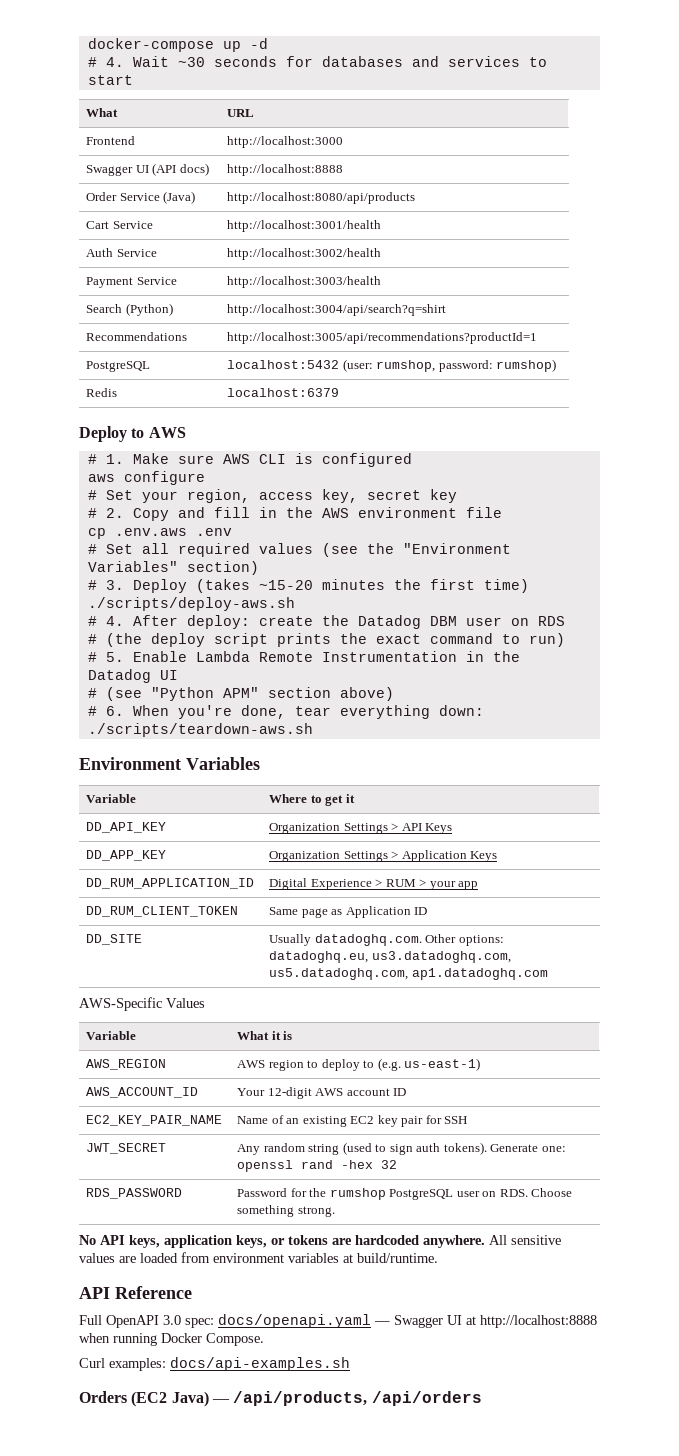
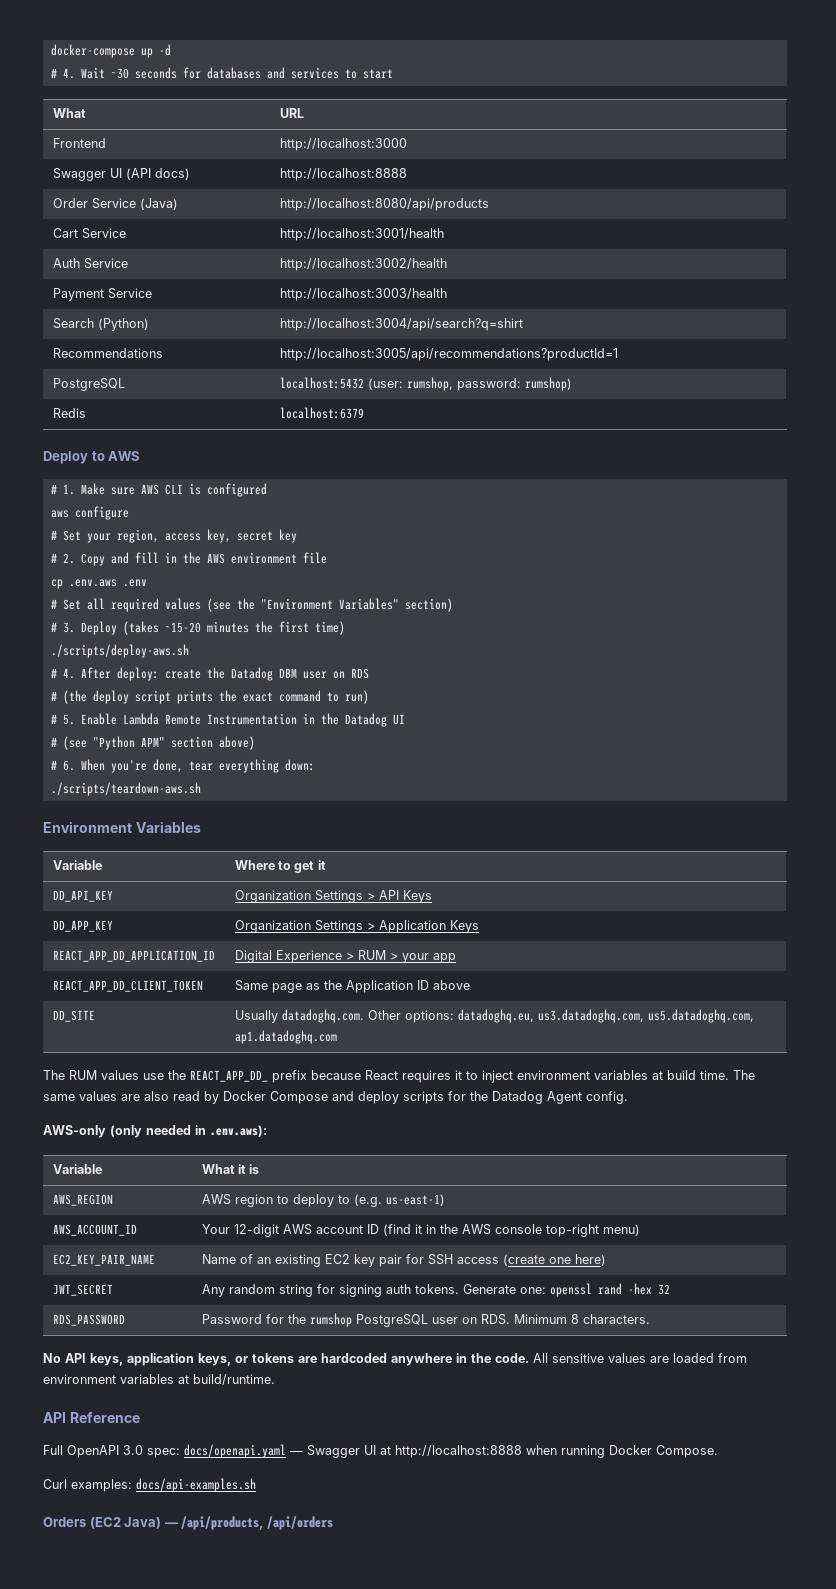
- DD_RUM_APPLICATION_ID | Digital Experience > RUM > your app
+ REACT_APP_DD_APPLICATION_ID | Digital Experience > RUM > your app
- DD_RUM_CLIENT_TOKEN | Same page as Application ID
+ REACT_APP_DD_CLIENT_TOKEN | Same page as the Application ID above
- AWS-Specific Values
+ The RUM values use the REACT_APP_DD_ prefix because React requires it to inject environment variables at build time. The same values are also read by Docker Compose and deploy scripts for the Datadog Agent config.
+ AWS-only (only needed in .env.aws):
- AWS_ACCOUNT_ID | Your 12-digit AWS account ID
+ AWS_ACCOUNT_ID | Your 12-digit AWS account ID (find it in the AWS console top-right menu)
- EC2_KEY_PAIR_NAME | Name of an existing EC2 key pair for SSH
+ EC2_KEY_PAIR_NAME | Name of an existing EC2 key pair for SSH access (create one here)
- JWT_SECRET | Any random string (used to sign auth tokens). Generate one: openssl rand -hex 32
+ JWT_SECRET | Any random string for signing auth tokens. Generate one: openssl rand -hex 32
- RDS_PASSWORD | Password for the rumshop PostgreSQL user on RDS. Choose something strong.
+ RDS_PASSWORD | Password for the rumshop PostgreSQL user on RDS. Minimum 8 characters.
- No API keys, application keys, or tokens are hardcoded anywhere.
+ No API keys, application keys, or tokens are hardcoded anywhere in the code.

